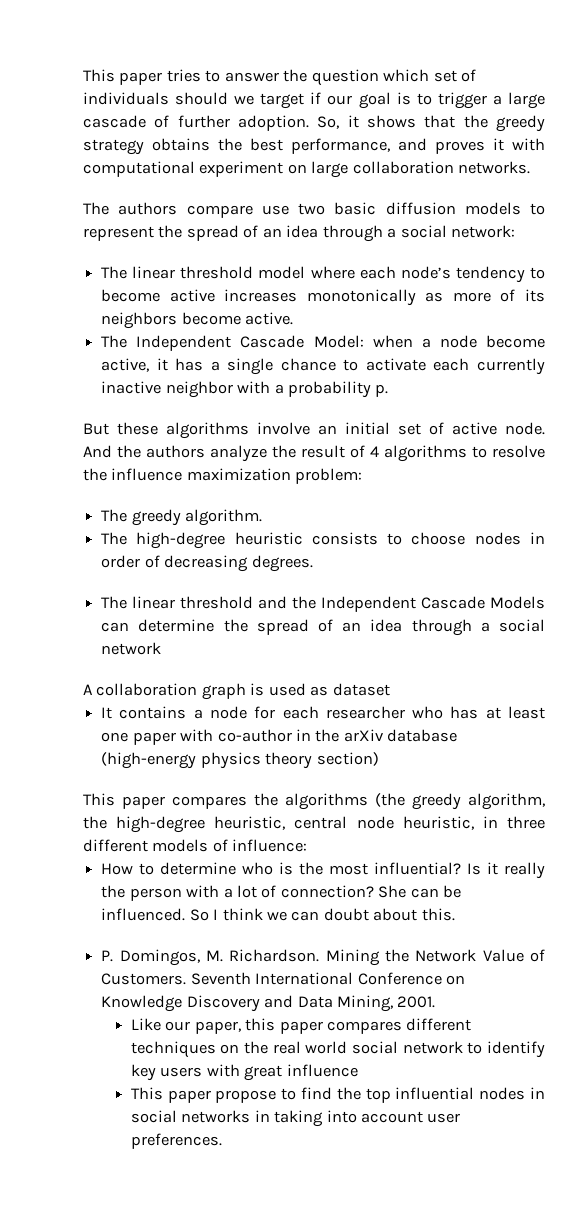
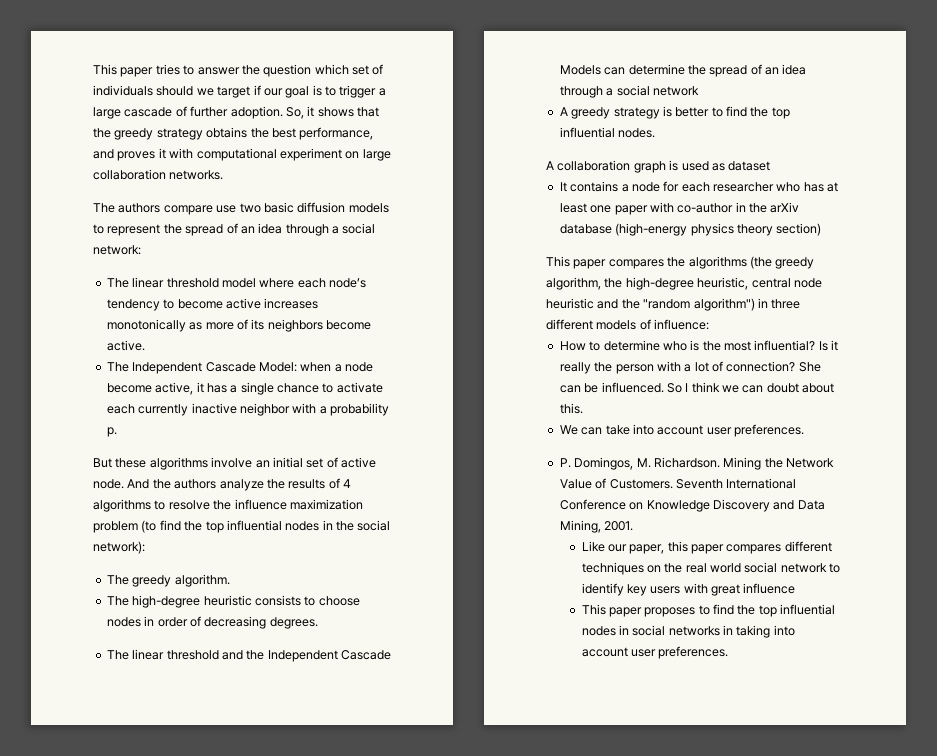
- And the authors analyze the result of 4 algorithms to resolve the influence maximization problem:
+ And the authors analyze the results of 4 algorithms to resolve the influence maximization problem (to find the top influential nodes in the social network):
+ A greedy strategy is better to find the top influential nodes.
- This paper compares the algorithms (the greedy algorithm, the high-degree heuristic, central node heuristic, in three different models of influence:
+ This paper compares the algorithms (the greedy algorithm, the high-degree heuristic, central node heuristic and the "random algorithm") in three different models of influence:
+ We can take into account user preferences.
- This paper propose to find the top influential nodes in social networks in taking into account user preferences.
+ This paper proposes to find the top influential nodes in social networks in taking into account user preferences.

